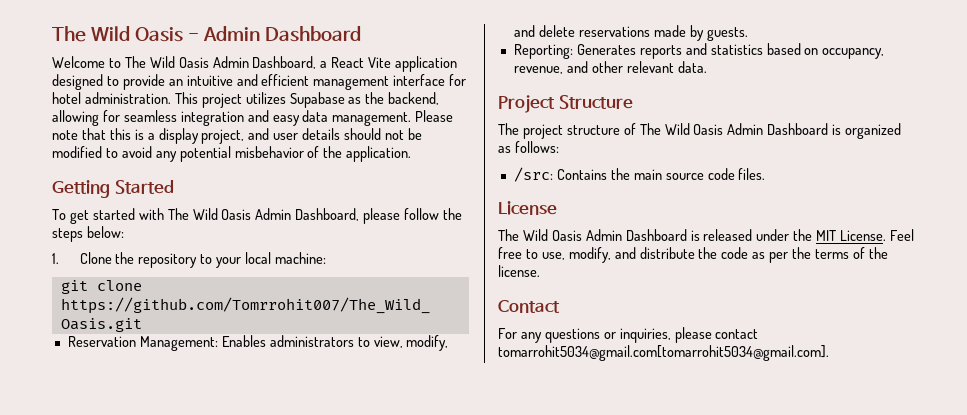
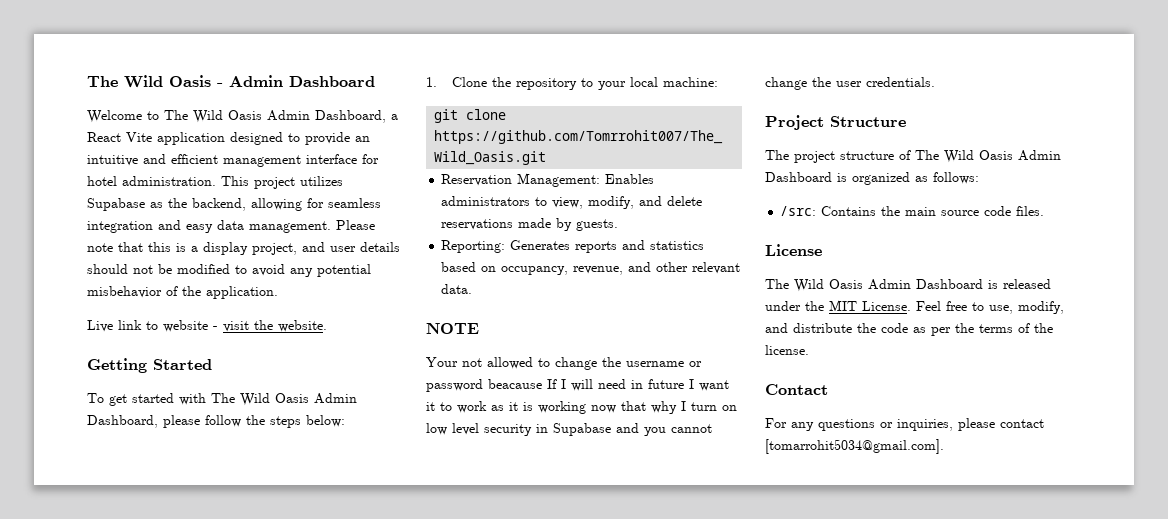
+ Live link to website - visit the website.
+ NOTE
+ Your not allowed to change the username or password beacause If I will need in future I want it to work as it is working now that why I turn on low level security in Supabase and you cannot change the user credentials.
- For any questions or inquiries, please contact tomarrohit5034@gmail.com[tomarrohit5034@gmail.com].
+ For any questions or inquiries, please contact [tomarrohit5034@gmail.com].

